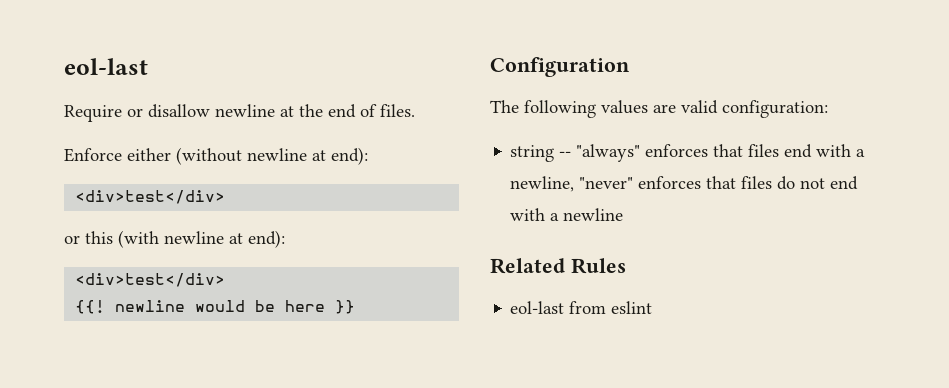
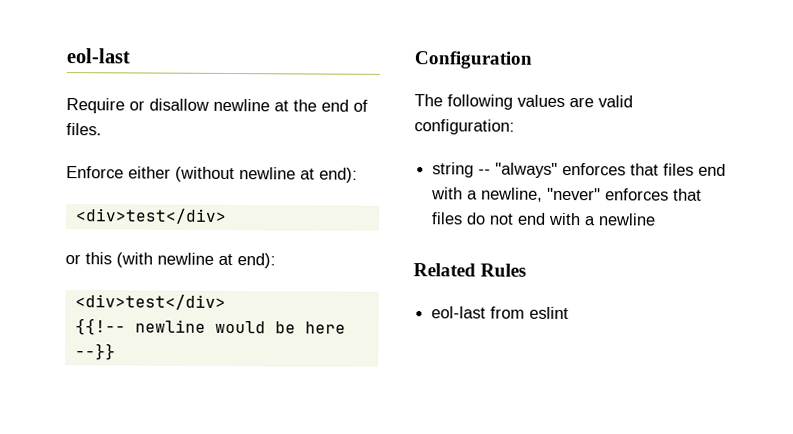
- {{! newline would be here }}
+ {{!-- newline would be here --}}

